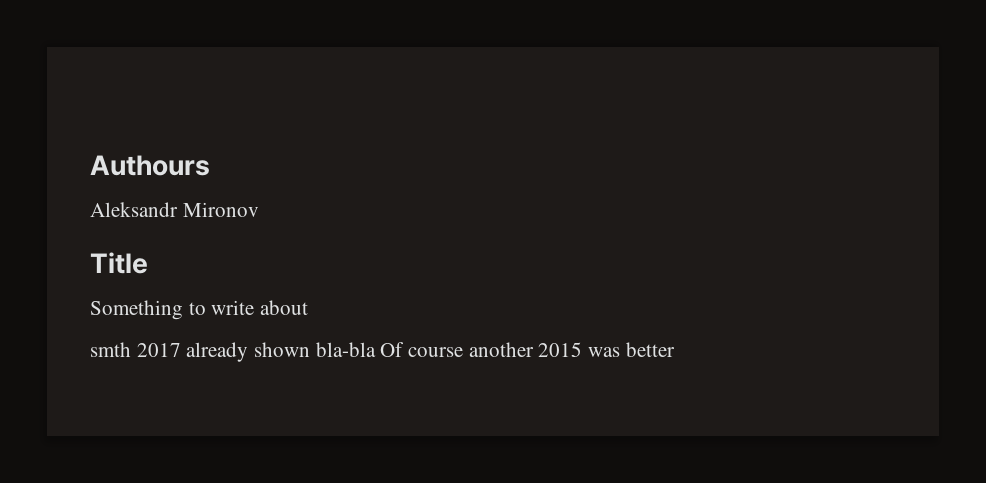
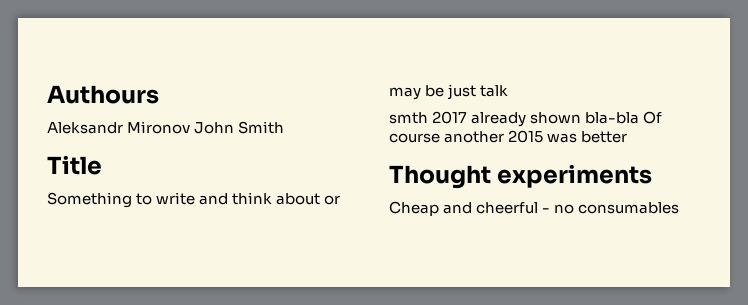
- Aleksandr Mironov
+ Aleksandr Mironov John Smith
- Something to write about
+ Something to write and think about or may be just talk
+ Thought experiments
+ Cheap and cheerful - no consumables

